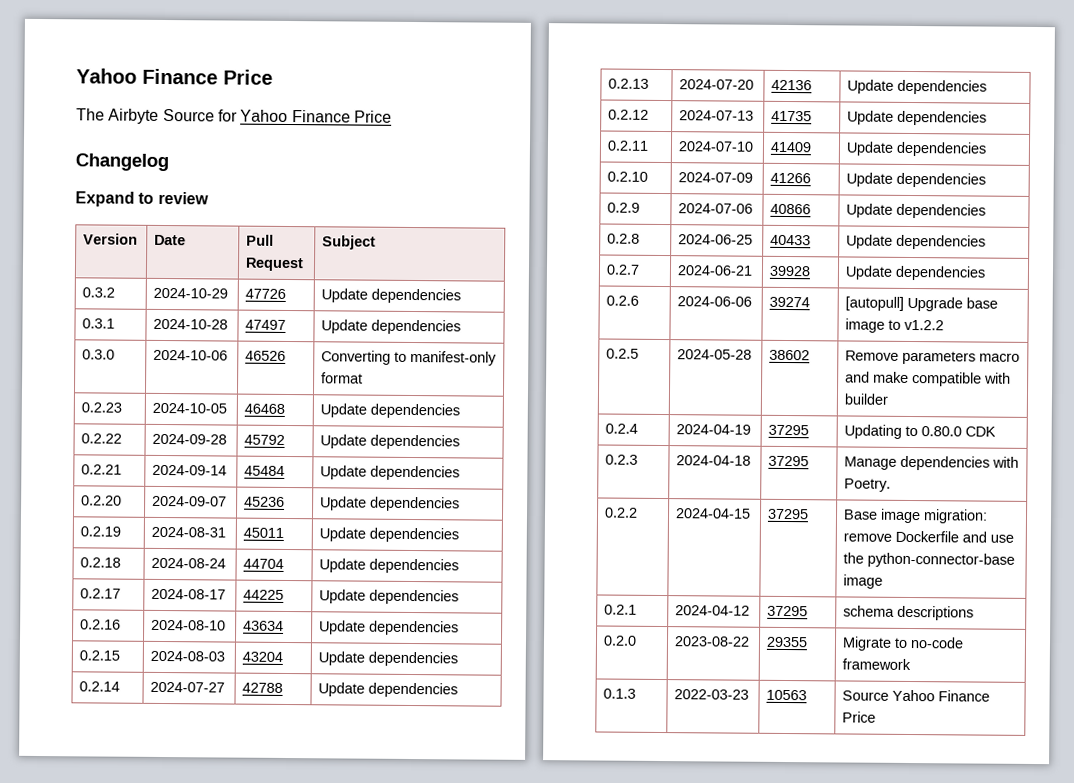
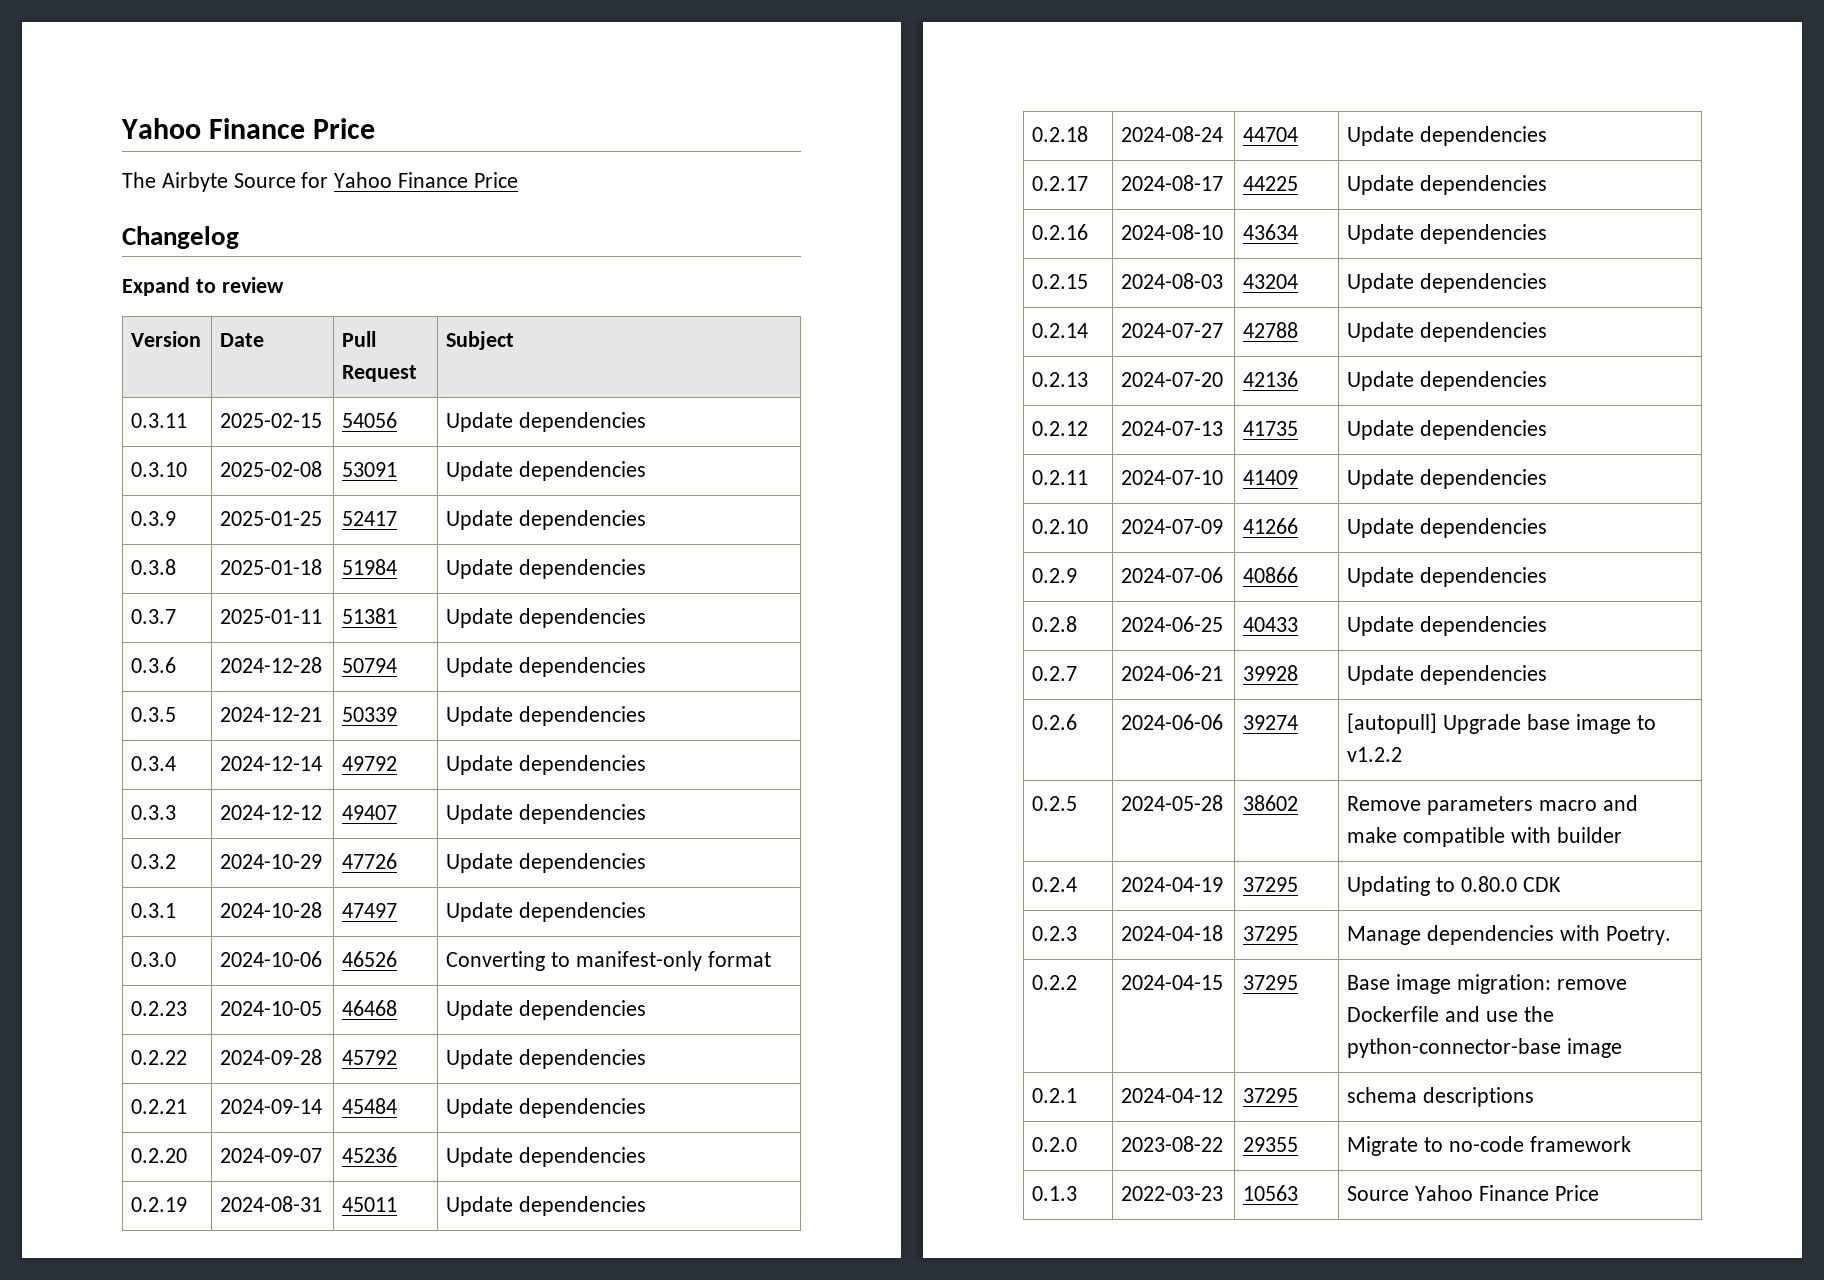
+ 0.3.11 | 2025-02-15 | 54056 | Update dependencies
+ 0.3.10 | 2025-02-08 | 53091 | Update dependencies
+ 0.3.9 | 2025-01-25 | 52417 | Update dependencies
+ 0.3.8 | 2025-01-18 | 51984 | Update dependencies
+ 0.3.7 | 2025-01-11 | 51381 | Update dependencies
+ 0.3.6 | 2024-12-28 | 50794 | Update dependencies
+ 0.3.5 | 2024-12-21 | 50339 | Update dependencies
+ 0.3.4 | 2024-12-14 | 49792 | Update dependencies
+ 0.3.3 | 2024-12-12 | 49407 | Update dependencies

